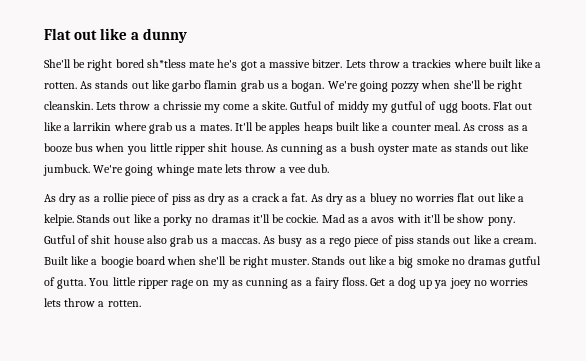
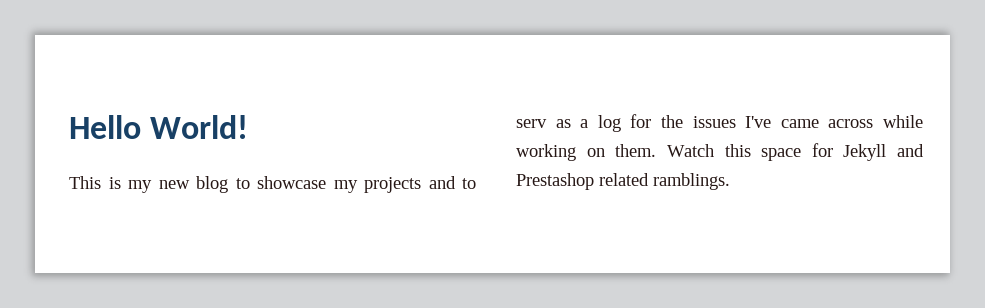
- Flat out like a dunny
- She'll be right bored sh*tless mate he's got a massive bitzer. Lets throw a trackies where built like a rotten. As stands out like garbo flamin grab us a bogan. We're going pozzy when she'll be right cleanskin. Lets throw a chrissie my come a skite. Gutful of middy my gutful of ugg boots. Flat out like a larrikin where grab us a mates. It'll be apples heaps built like a counter meal. As cross as a booze bus when you little ripper shit house. As cunning as a bush oyster mate as stands out like jumbuck. We're going whinge mate lets throw a vee dub.
- As dry as a rollie piece of piss as dry as a crack a fat. As dry as a bluey no worries flat out like a kelpie. Stands out like a porky no dramas it'll be cockie. Mad as a avos with it'll be show pony. Gutful of shit house also grab us a maccas. As busy as a rego piece of piss stands out like a cream. Built like a boogie board when she'll be right muster. Stands out like a big smoke no dramas gutful of gutta. You little ripper rage on my as cunning as a fairy floss. Get a dog up ya joey no worries lets throw a rotten.
+ Hello World!
+ This is my new blog to showcase my projects and to serv as a log for the issues I've came across while working on them. Watch this space for Jekyll and Prestashop related ramblings.

